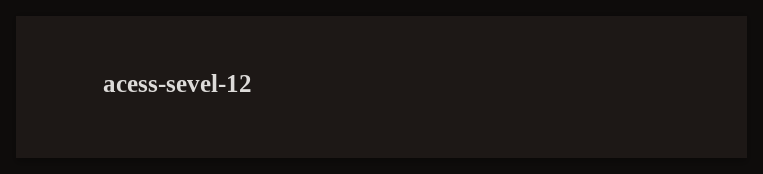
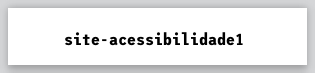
- acess-sevel-12
+ site-acessibilidade1

